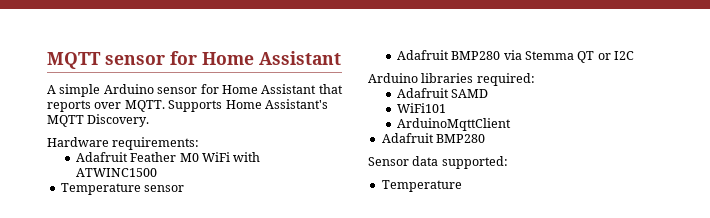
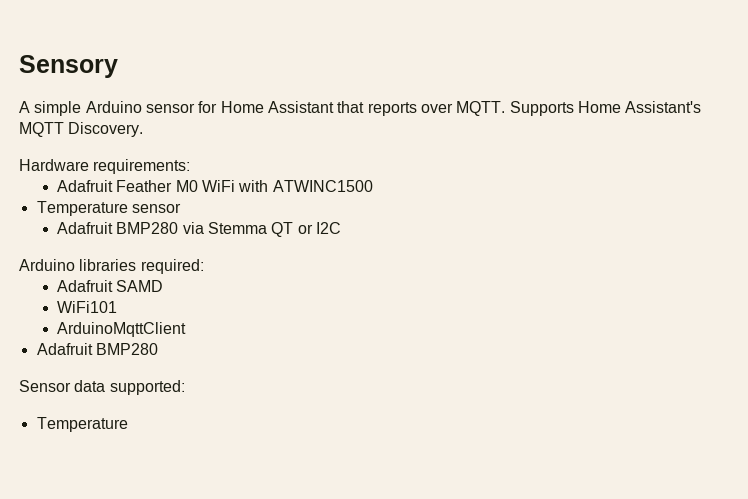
- MQTT sensor for Home Assistant
+ Sensory

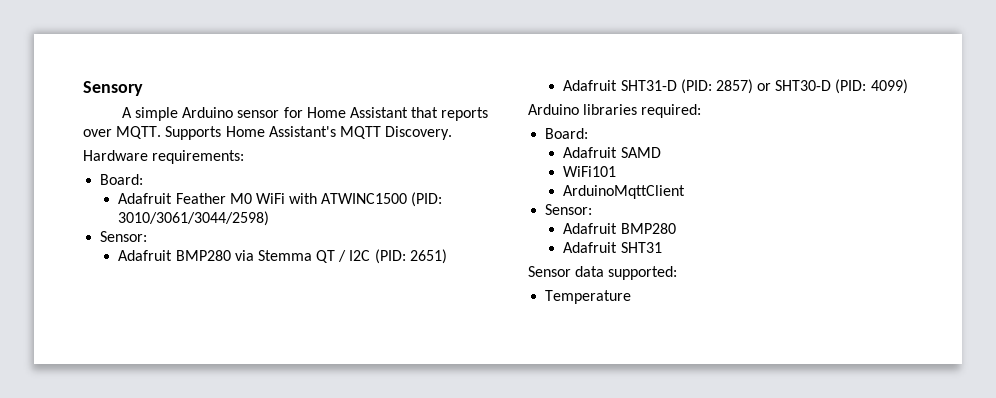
  Hardware requirements:
+ Board:
- Adafruit Feather M0 WiFi with ATWINC1500
- Temperature sensor
+ Adafruit Feather M0 WiFi with ATWINC1500 (PID: 3010/3061/3044/2598)
+ Sensor:
- Adafruit BMP280 via Stemma QT or I2C
+ Adafruit BMP280 via Stemma QT / I2C (PID: 2651)
+ Adafruit SHT31-D (PID: 2857) or SHT30-D (PID: 4099)
  Arduino libraries required:
+ Board:
  ArduinoMqttClient
+ Sensor:
  Adafruit BMP280
+ Adafruit SHT31

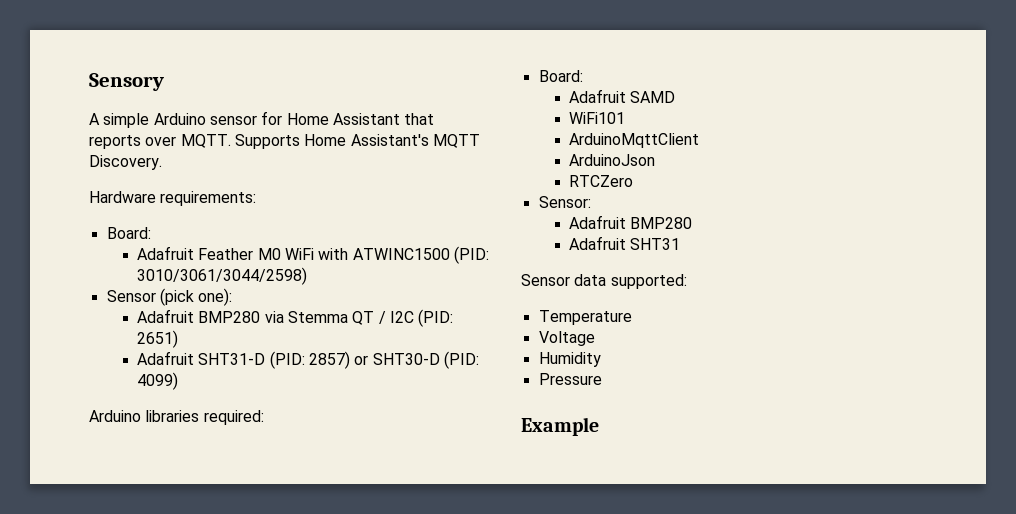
  Adafruit Feather M0 WiFi with ATWINC1500 (PID: 3010/3061/3044/2598)
- Sensor:
+ Sensor (pick one):
+ ArduinoJson
+ RTCZero
+ Voltage
+ Humidity
+ Pressure
+ Example

